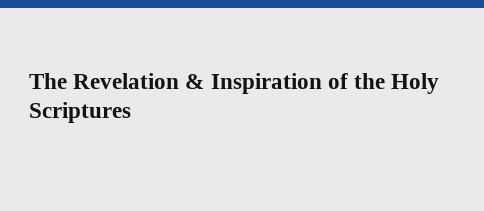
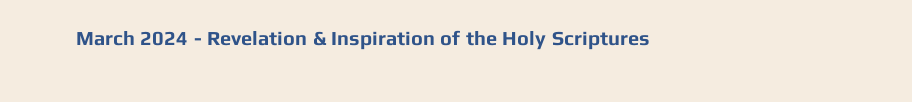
- The Revelation & Inspiration of the Holy Scriptures
+ March 2024 - Revelation & Inspiration of the Holy Scriptures

